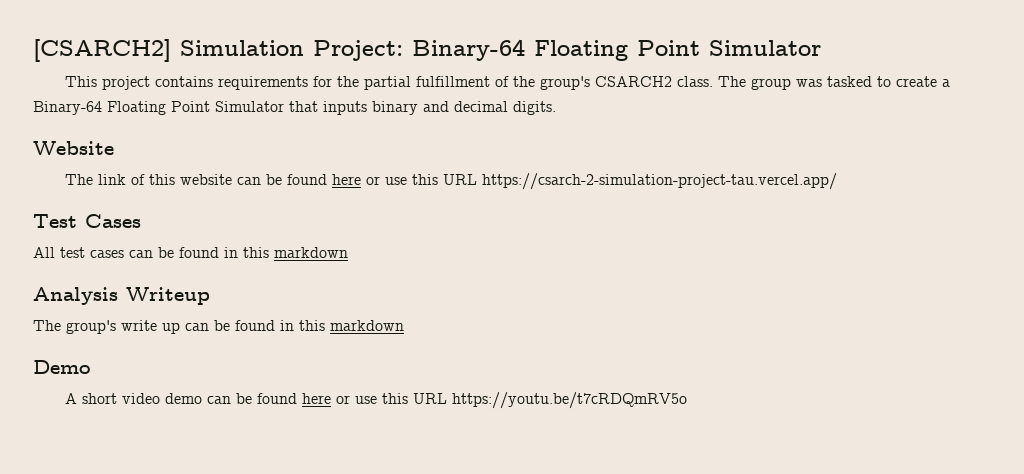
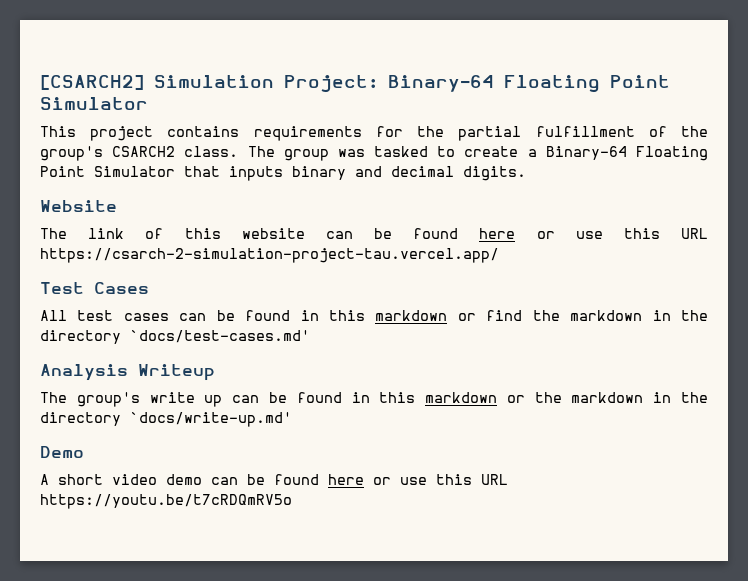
- All test cases can be found in this markdown
+ All test cases can be found in this markdown or find the markdown in the directory `docs/test-cases.md'
- The group's write up can be found in this markdown
+ The group's write up can be found in this markdown or the markdown in the directory `docs/write-up.md'

